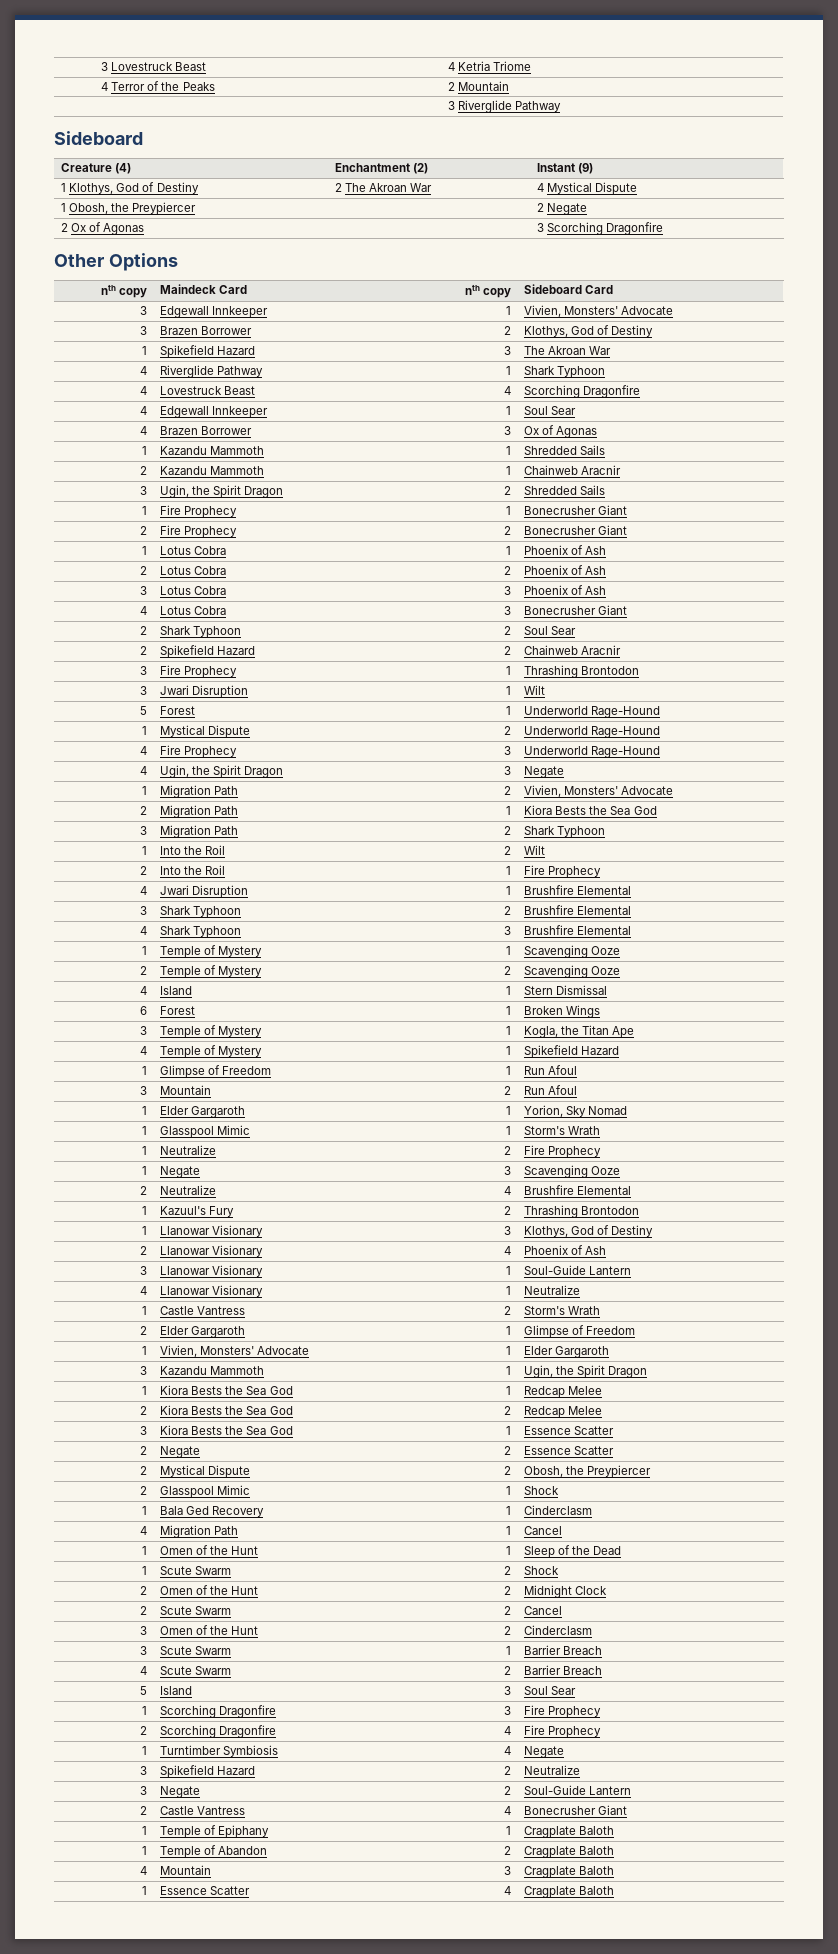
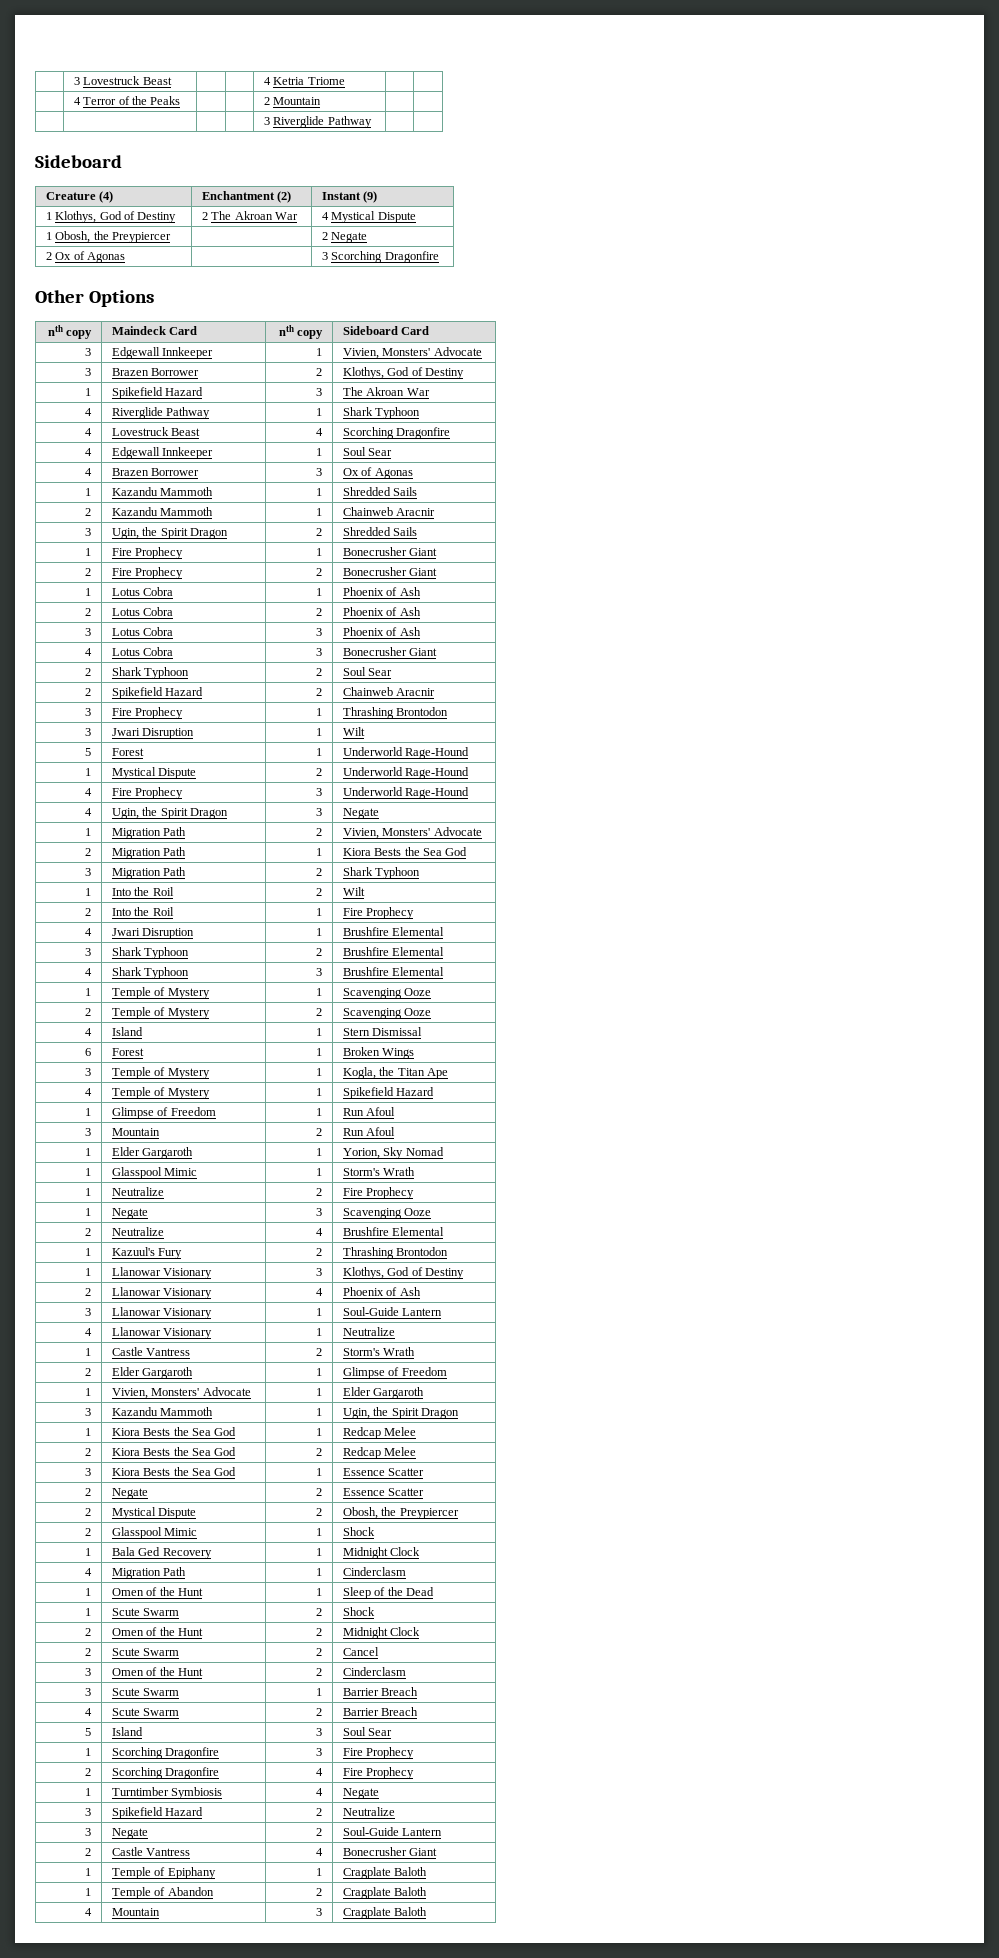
- 1 | Bala Ged Recovery | 1 | Cinderclasm
+ 1 | Bala Ged Recovery | 1 | Midnight Clock
- 4 | Migration Path | 1 | Cancel
+ 4 | Migration Path | 1 | Cinderclasm
- 1 | Essence Scatter | 4 | Cragplate Baloth

